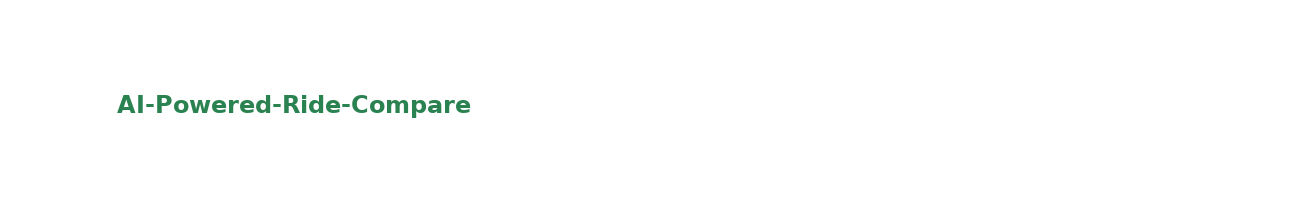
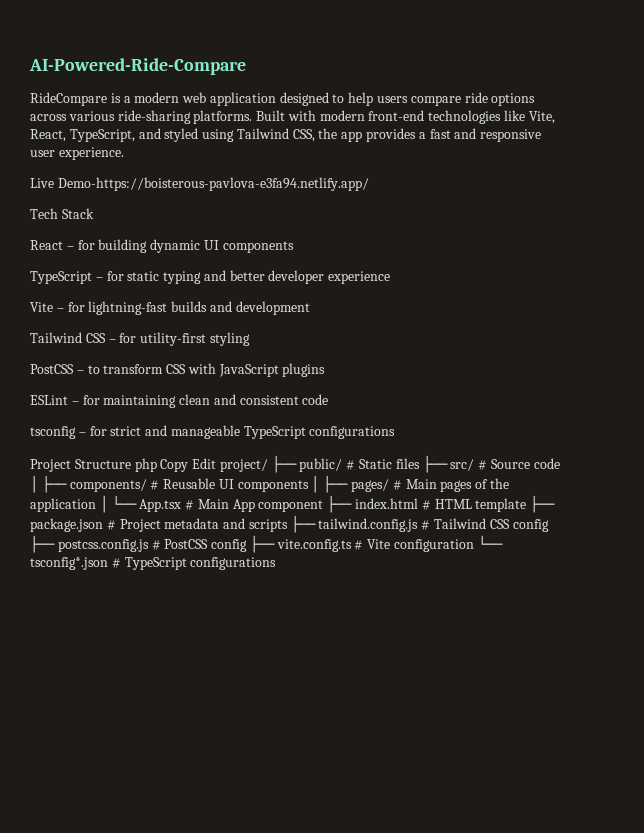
+ RideCompare is a modern web application designed to help users compare ride options across various ride-sharing platforms. Built with modern front-end technologies like Vite, React, TypeScript, and styled using Tailwind CSS, the app provides a fast and responsive user experience.
+ Live Demo-https://boisterous-pavlova-e3fa94.netlify.app/
+ Tech Stack
+ React – for building dynamic UI components
+ TypeScript – for static typing and better developer experience
+ Vite – for lightning-fast builds and development
+ Tailwind CSS – for utility-first styling
+ PostCSS – to transform CSS with JavaScript plugins
+ ESLint – for maintaining clean and consistent code
+ tsconfig – for strict and manageable TypeScript configurations
+ Project Structure php Copy Edit project/ ├── public/ # Static files ├── src/ # Source code │ ├── components/ # Reusable UI components │ ├── pages/ # Main pages of the application │ └── App.tsx # Main App component ├── index.html # HTML template ├── package.json # Project metadata and scripts ├── tailwind.config.js # Tailwind CSS config ├── postcss.config.js # PostCSS config ├── vite.config.ts # Vite configuration └── tsconfig*.json # TypeScript configurations

